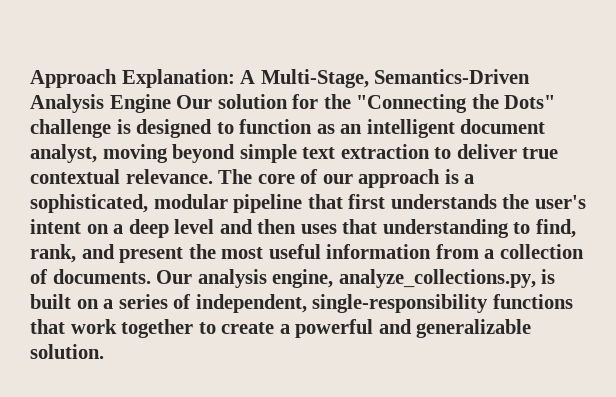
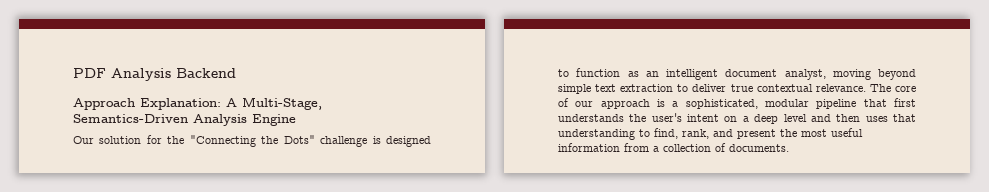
+ PDF Analysis Backend
- Approach Explanation: A Multi-Stage, Semantics-Driven Analysis Engine Our solution for the "Connecting the Dots" challenge is designed to function as an intelligent document analyst, moving beyond simple text extraction to deliver true contextual relevance.
+ Approach Explanation: A Multi-Stage, Semantics-Driven Analysis Engine
+ Our solution for the "Connecting the Dots" challenge is designed to function as an intelligent document analyst, moving beyond simple text extraction to deliver true contextual relevance.
- Our analysis engine, analyze_collections.py, is built on a series of independent, single-responsibility functions that work together to create a powerful and generalizable solution.

